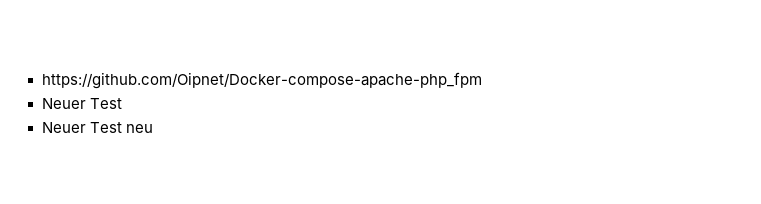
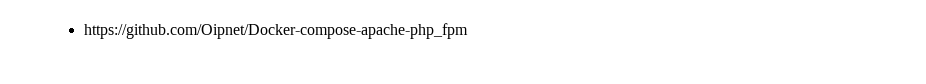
  https://github.com/Oipnet/Docker-compose-apache-php_fpm
- Neuer Test
- Neuer Test neu

